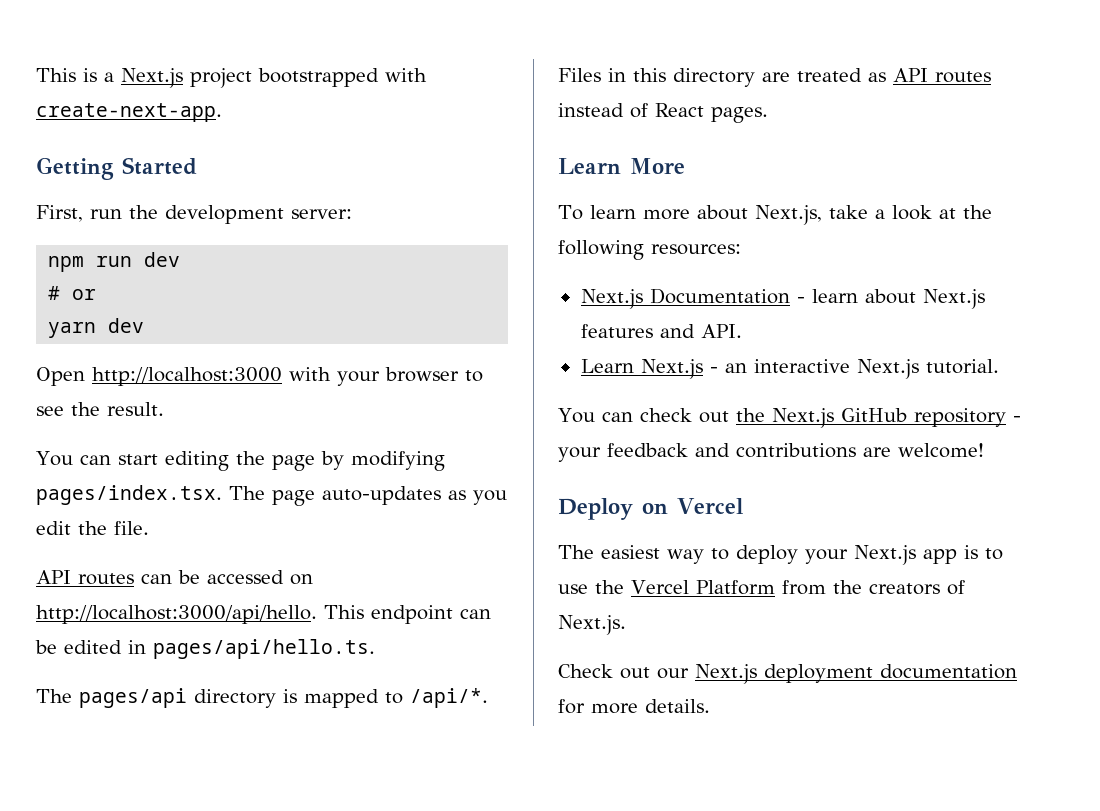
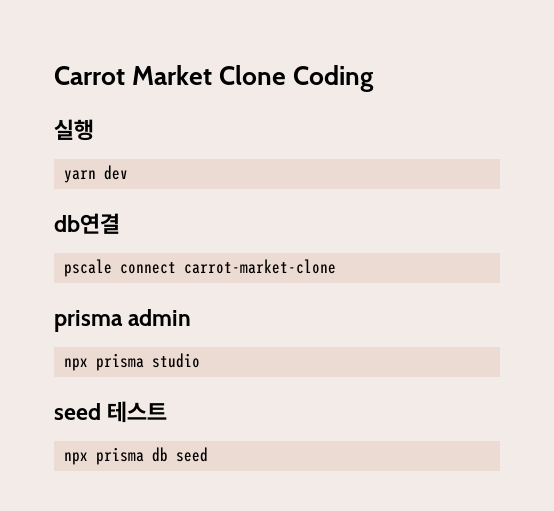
- This is a Next.js project bootstrapped with create-next-app.
- Getting Started
- First, run the development server:
- npm run dev
- # or
+ Carrot Market Clone Coding
+ 실행
  yarn dev
- Open http://localhost:3000 with your browser to see the result.
- You can start editing the page by modifying pages/index.tsx. The page auto-updates as you edit the file.
- API routes can be accessed on http://localhost:3000/api/hello. This endpoint can be edited in pages/api/hello.ts.
- The pages/api directory is mapped to /api/*. Files in this directory are treated as API routes instead of React pages.
- Learn More
- To learn more about Next.js, take a look at the following resources:
- Next.js Documentation - learn about Next.js features and API.
- Learn Next.js - an interactive Next.js tutorial.
- You can check out the Next.js GitHub repository - your feedback and contributions are welcome!
- Deploy on Vercel
- The easiest way to deploy your Next.js app is to use the Vercel Platform from the creators of Next.js.
- Check out our Next.js deployment documentation for more details.
+ db연결
+ pscale connect carrot-market-clone
+ prisma admin
+ npx prisma studio
+ seed 테스트
+ npx prisma db seed

